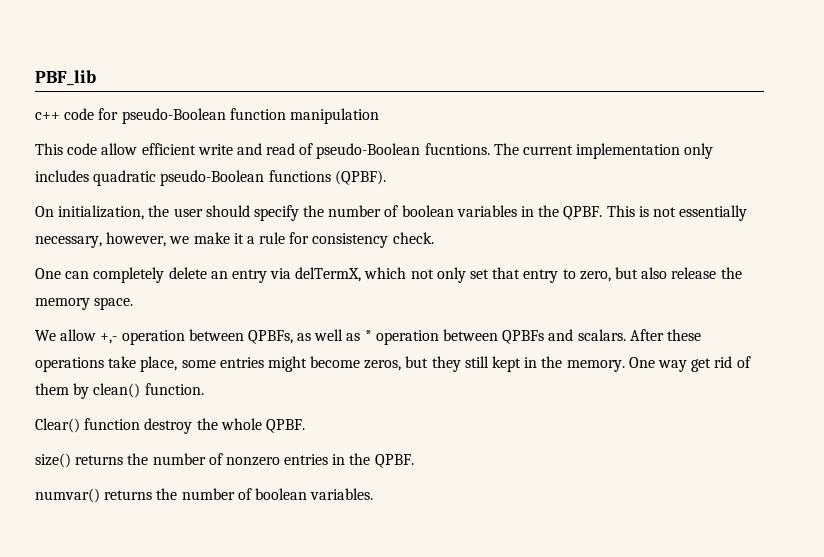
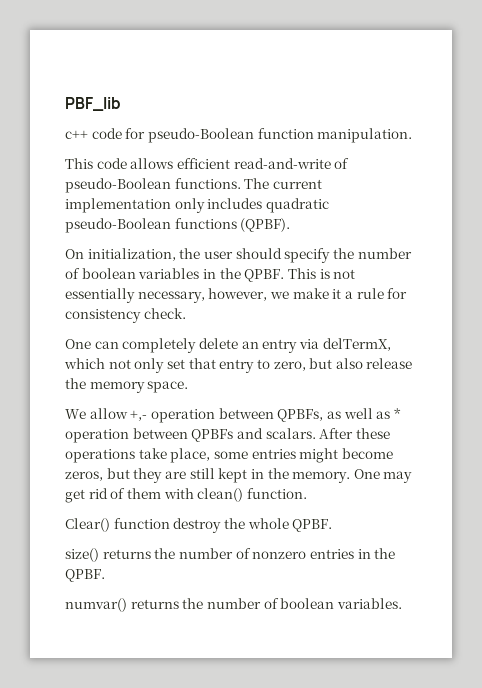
- c++ code for pseudo-Boolean function manipulation
+ c++ code for pseudo-Boolean function manipulation.
- This code allow efficient write and read of pseudo-Boolean fucntions.
+ This code allows efficient read-and-write of pseudo-Boolean functions.
- After these operations take place, some entries might become zeros, but they still kept in the memory.
+ After these operations take place, some entries might become zeros, but they are still kept in the memory.
- One way get rid of them by clean() function.
+ One may get rid of them with clean() function.

